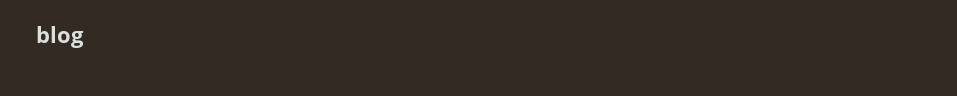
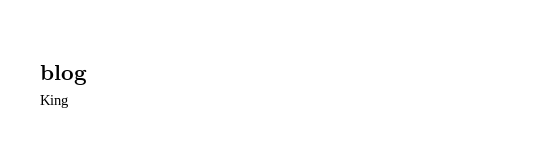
+ King

